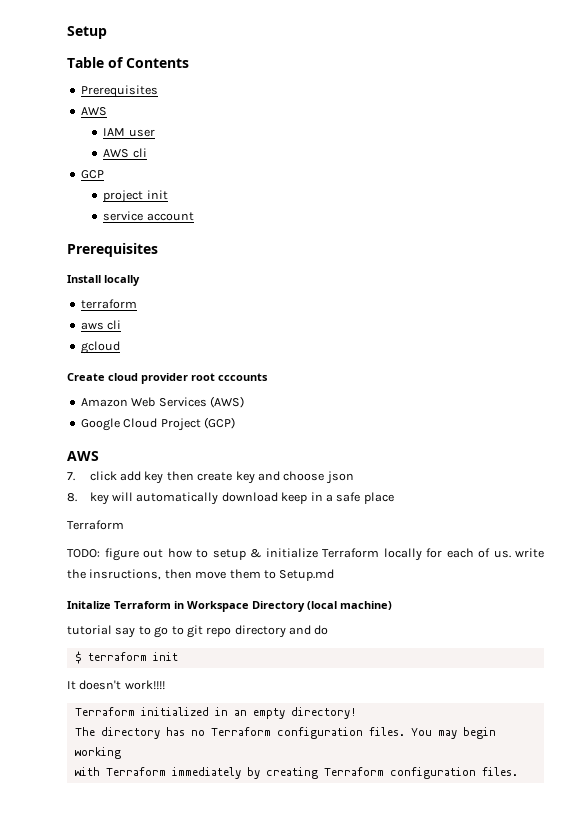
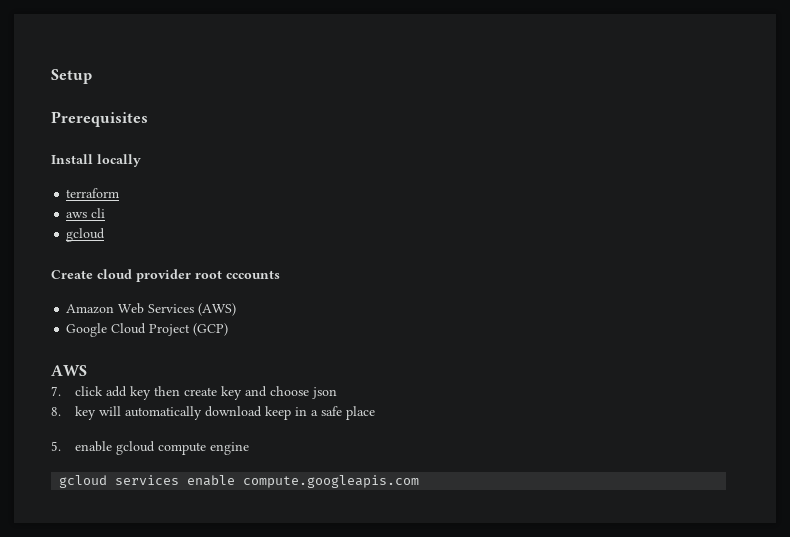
- Table of Contents
- Prerequisites
- AWS
- IAM user
- AWS cli
- GCP
- project init
- service account
  8. key will automatically download keep in a safe place
- Terraform
- TODO: figure out how to setup & initialize Terraform locally for each of us. write the insructions, then move them to Setup.md
- Initalize Terraform in Workspace Directory (local machine)
- tutorial say to go to git repo directory and do
- $ terraform init
- It doesn't work!!!!
- Terraform initialized in an empty directory!
- The directory has no Terraform configuration files. You may begin working
- with Terraform immediately by creating Terraform configuration files.
+ 5. enable gcloud compute engine
+ gcloud services enable compute.googleapis.com

